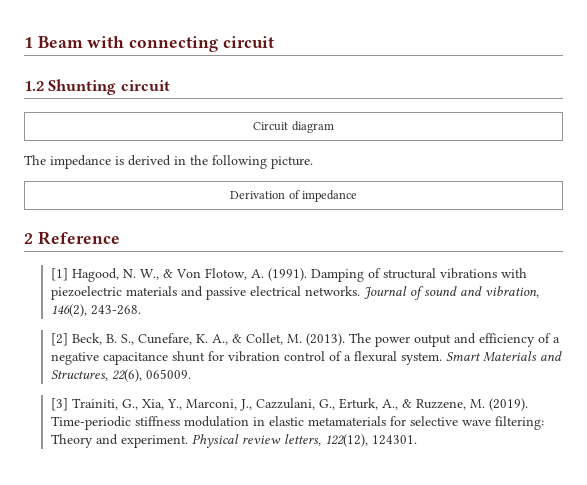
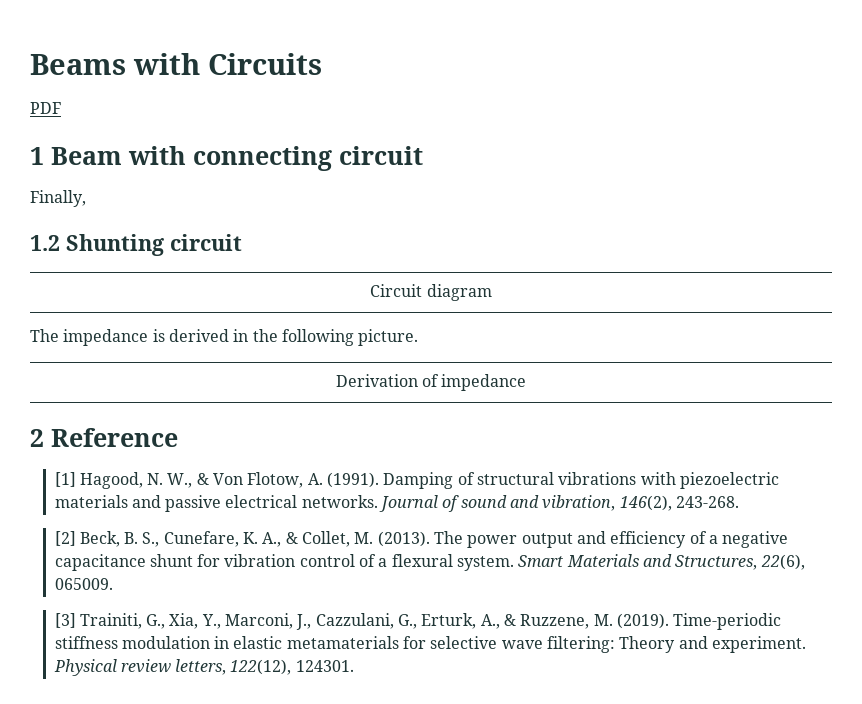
+ Beams with Circuits
+ PDF
+ Finally,

